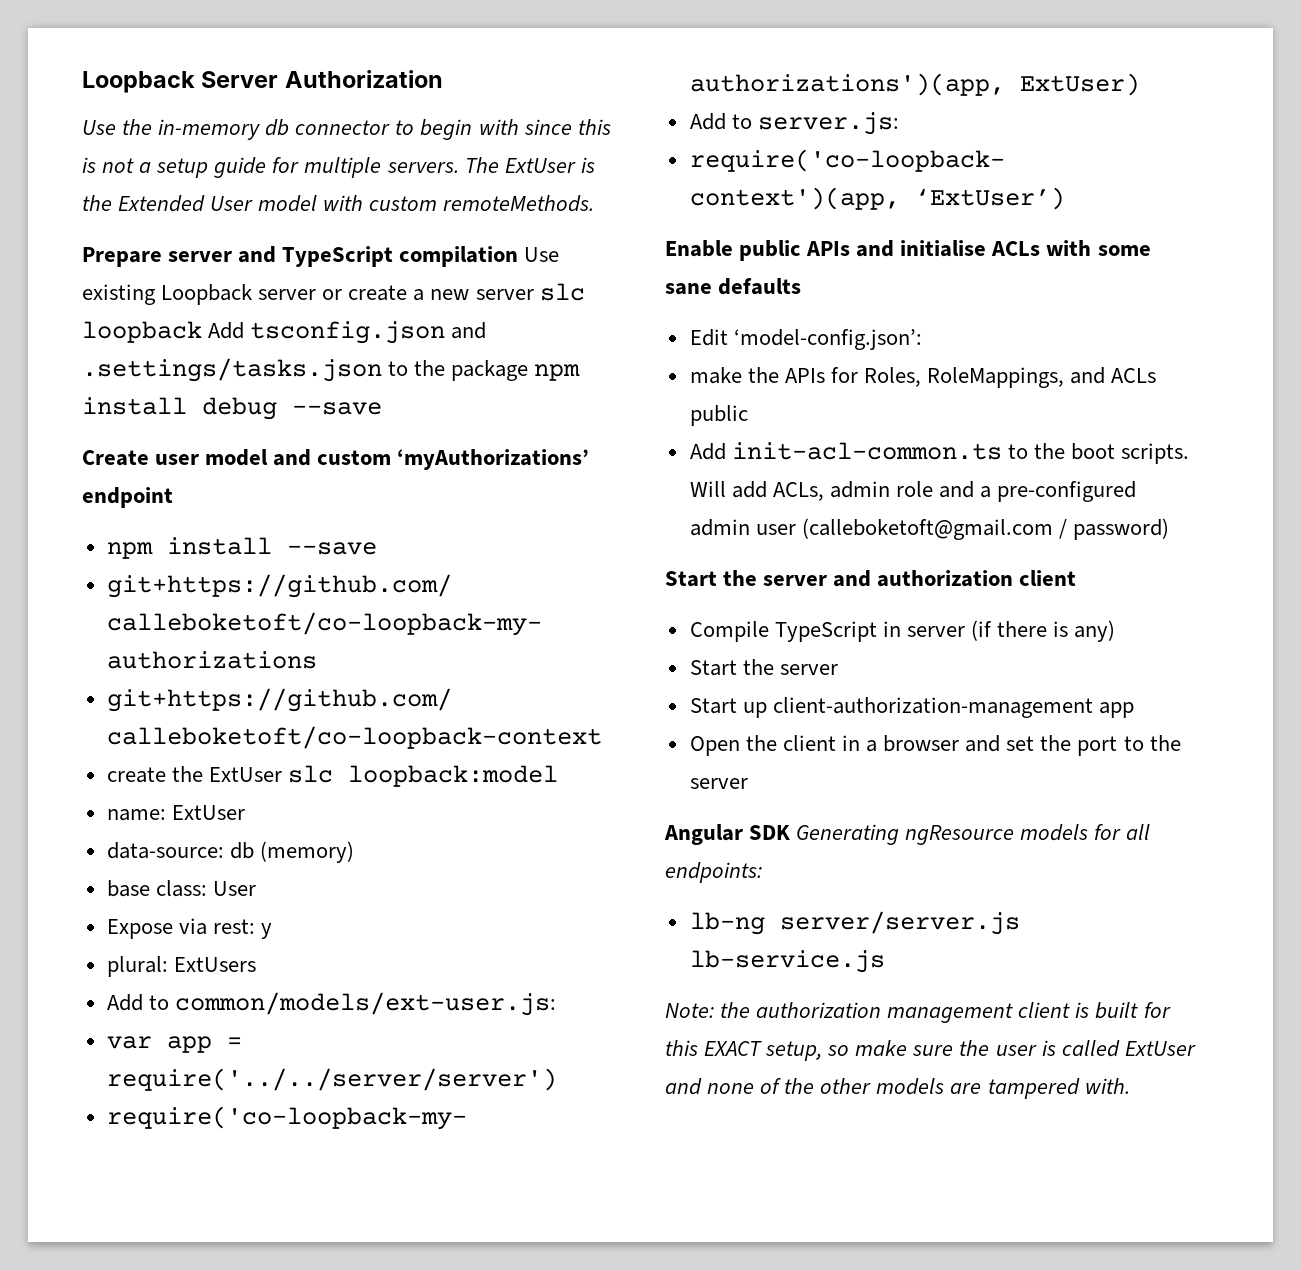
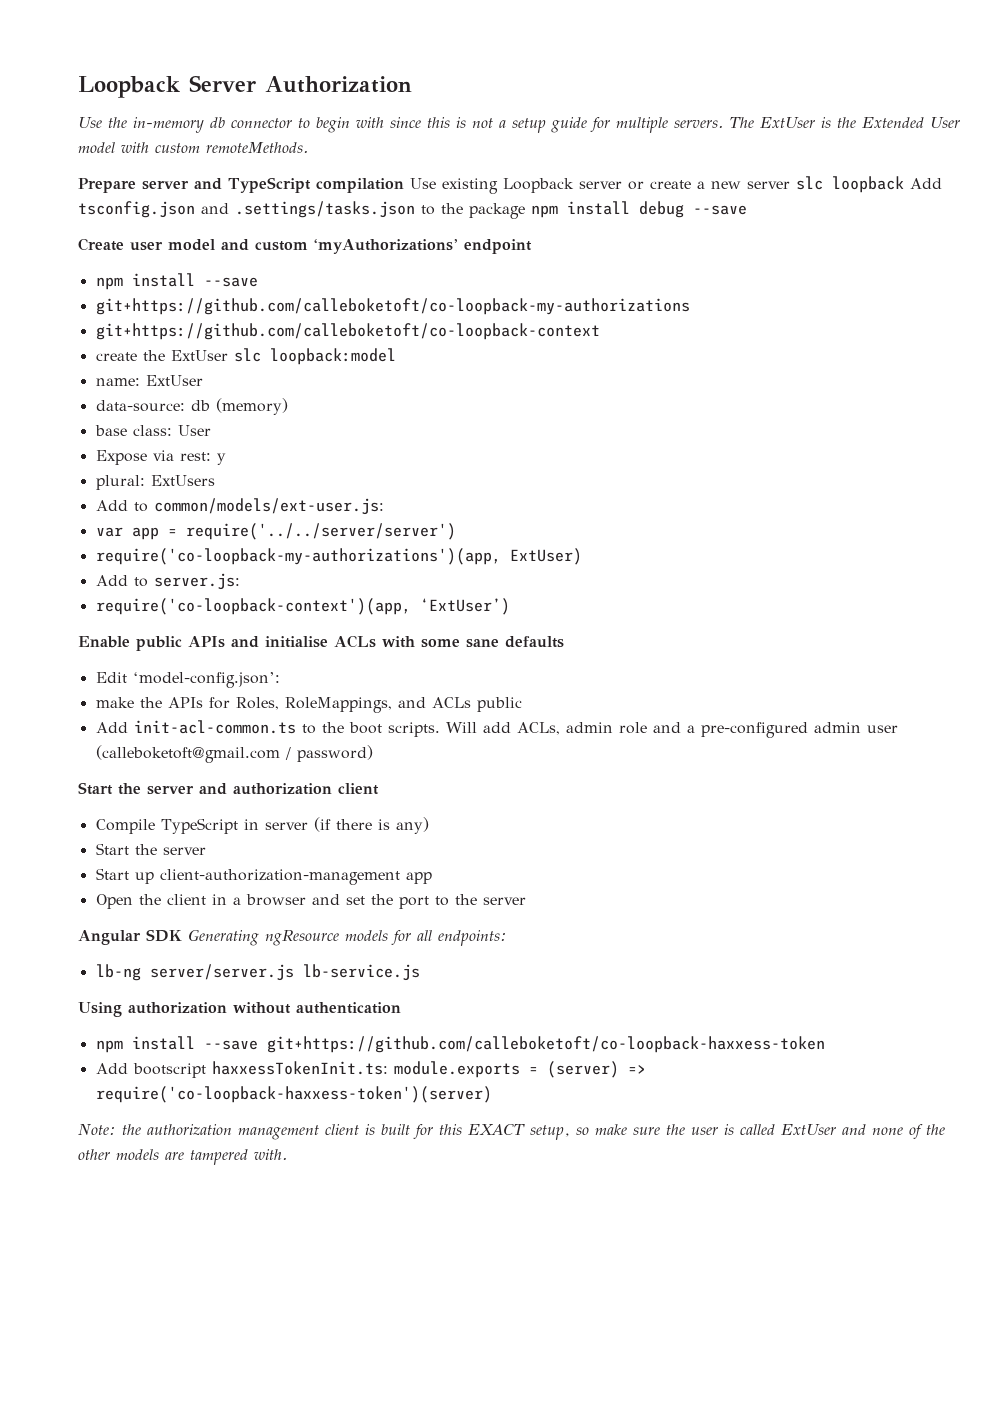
+ Using authorization without authentication
+ npm install --save git+https://github.com/calleboketoft/co-loopback-haxxess-token
+ Add bootscript haxxessTokenInit.ts: module.exports = (server) => require('co-loopback-haxxess-token')(server)

